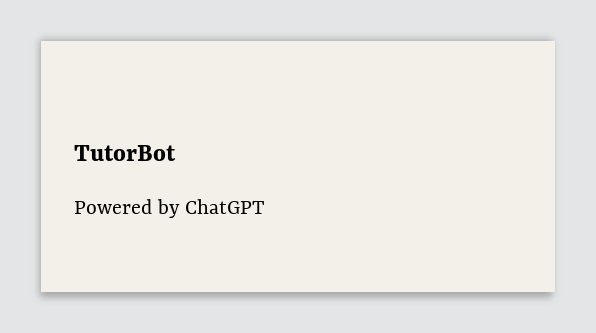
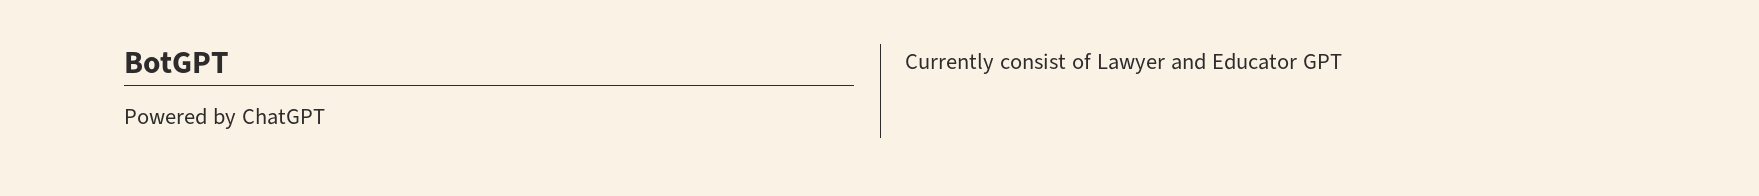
- TutorBot
+ BotGPT
+ Currently consist of Lawyer and Educator GPT

